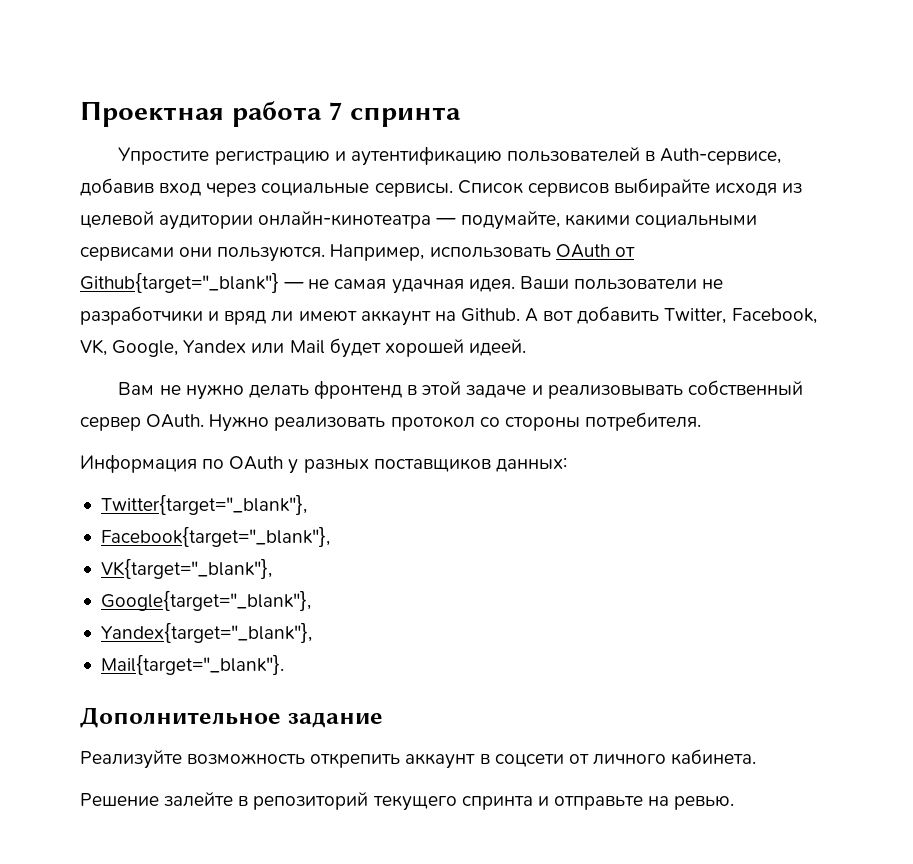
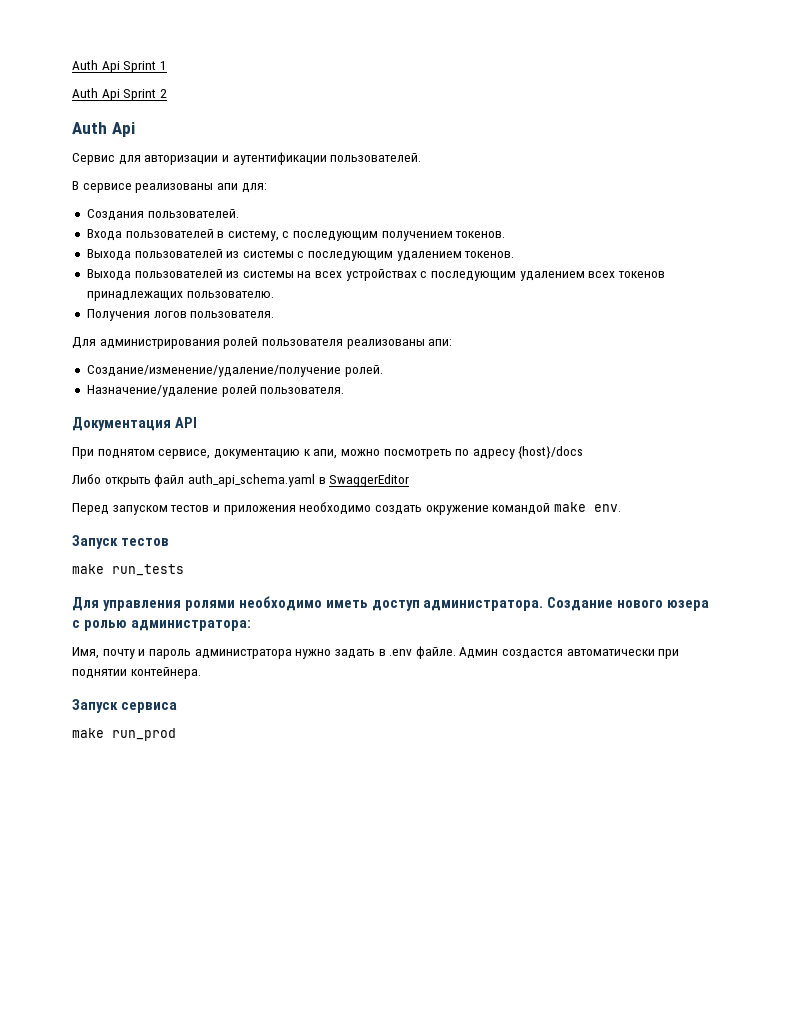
- Проектная работа 7 спринта
- Упростите регистрацию и аутентификацию пользователей в Auth-сервисе, добавив вход через социальные сервисы. Список сервисов выбирайте исходя из целевой аудитории онлайн-кинотеатра — подумайте, какими социальными сервисами они пользуются. Например, использовать OAuth от Github{target="_blank"} — не самая удачная идея. Ваши пользователи не разработчики и вряд ли имеют аккаунт на Github. А вот добавить Twitter, Facebook, VK, Google, Yandex или Mail будет хорошей идеей.
- Вам не нужно делать фронтенд в этой задаче и реализовывать собственный сервер OAuth. Нужно реализовать протокол со стороны потребителя.
- Информация по OAuth у разных поставщиков данных:
- Twitter{target="_blank"},
- Facebook{target="_blank"},
- VK{target="_blank"},
- Google{target="_blank"},
- Yandex{target="_blank"},
- Mail{target="_blank"}.
- Дополнительное задание
- Реализуйте возможность открепить аккаунт в соцсети от личного кабинета.
- Решение залейте в репозиторий текущего спринта и отправьте на ревью.
+ Auth Api Sprint 1
+ Auth Api Sprint 2
+ Auth Api
+ Сервис для авторизации и аутентификации пользователей.
+ В сервисе реализованы апи для:
+ Создания пользователей.
+ Входа пользователей в систему, с последующим получением токенов.
+ Выхода пользователей из системы с последующим удалением токенов.
+ Выхода пользователей из системы на всех устройствах с последующим удалением всех токенов принадлежащих пользователю.
+ Получения логов пользователя.
+ Для администрирования ролей пользователя реализованы апи:
+ Создание/изменение/удаление/получение ролей.
+ Назначение/удаление ролей пользователя.
+ Документация API
+ При поднятом сервисе, документацию к апи, можно посмотреть по адресу {host}/docs
+ Либо открыть файл auth_api_schema.yaml в SwaggerEditor
+ Перед запуском тестов и приложения необходимо создать окружение командой make env.
+ Запуск тестов
+ make run_tests
+ Для управления ролями необходимо иметь доступ администратора. Создание нового юзера с ролью администратора:
+ Имя, почту и пароль администратора нужно задать в .env файле. Админ создастся автоматически при поднятии контейнера.
+ Запуск сервиса
+ make run_prod

